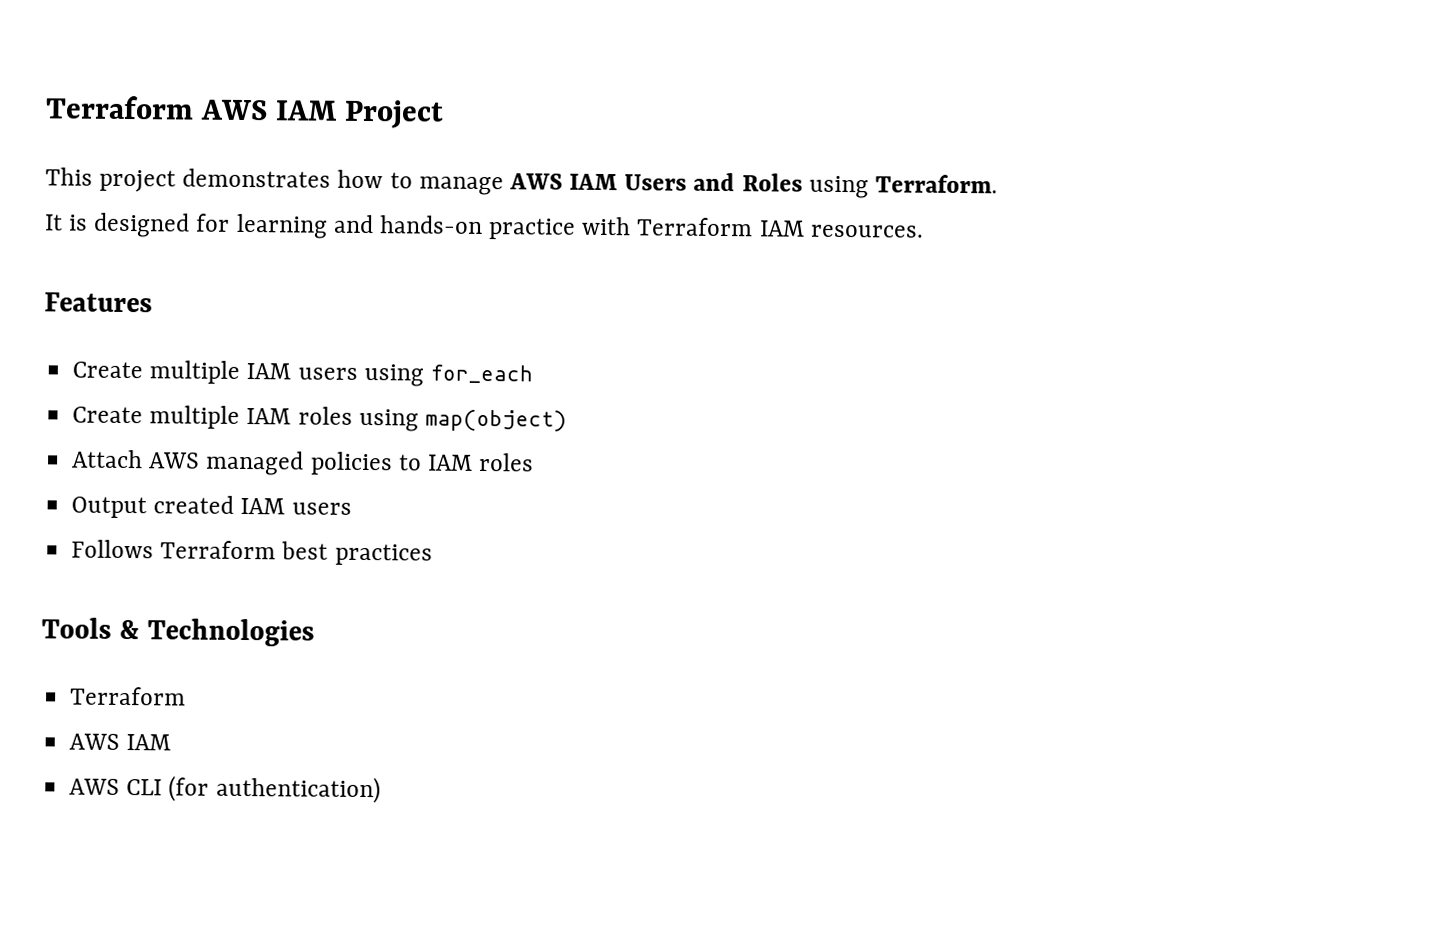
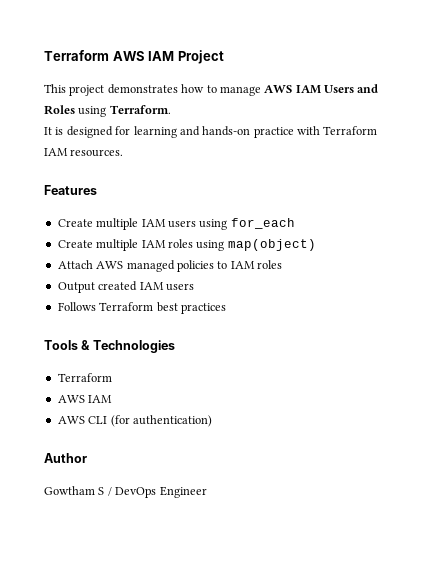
+ Author
+ Gowtham S / DevOps Engineer

